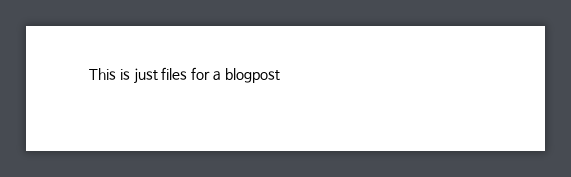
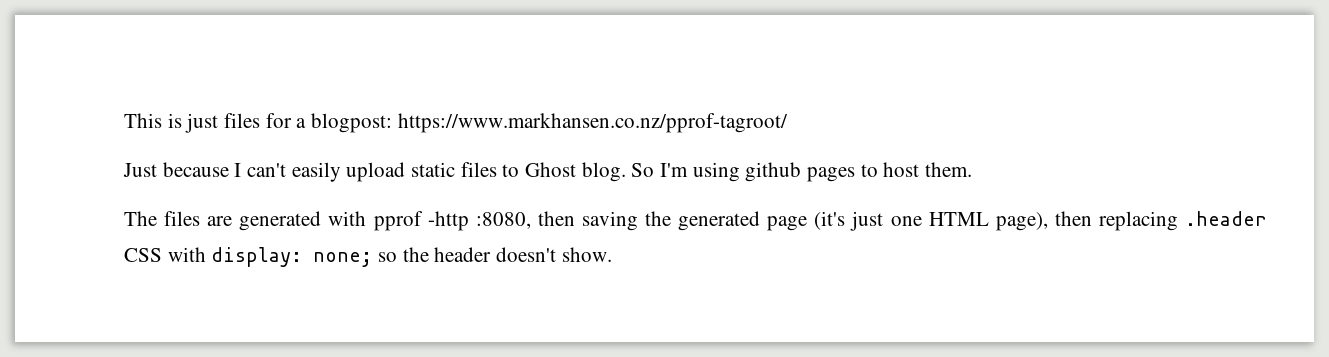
- This is just files for a blogpost
+ This is just files for a blogpost: https://www.markhansen.co.nz/pprof-tagroot/
+ Just because I can't easily upload static files to Ghost blog. So I'm using github pages to host them.
+ The files are generated with pprof -http :8080, then saving the generated page (it's just one HTML page), then replacing .header CSS with display: none; so the header doesn't show.

